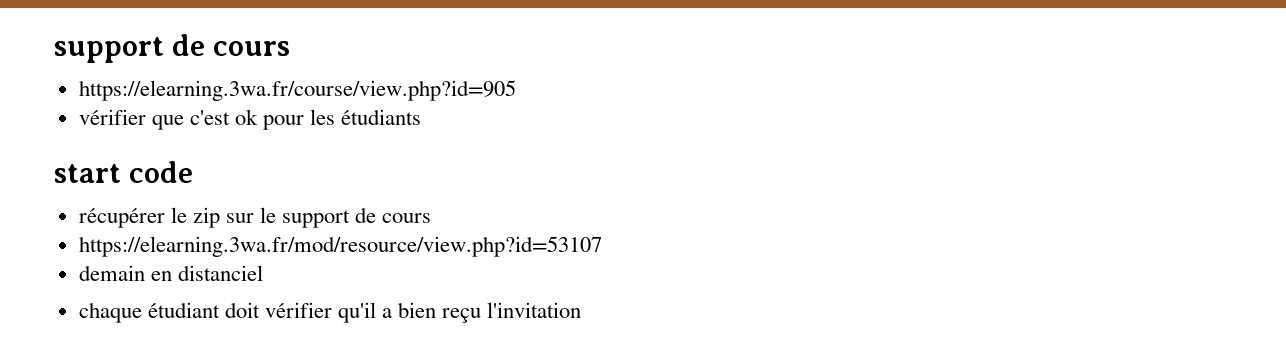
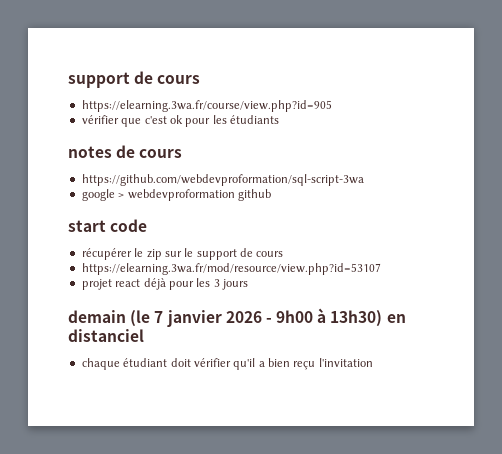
+ notes de cours
+ https://github.com/webdevproformation/sql-script-3wa
+ google > webdevproformation github
- demain en distanciel
+ projet react déjà pour les 3 jours
+ demain (le 7 janvier 2026 - 9h00 à 13h30) en distanciel

